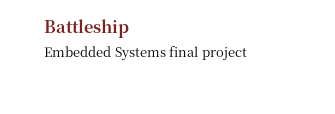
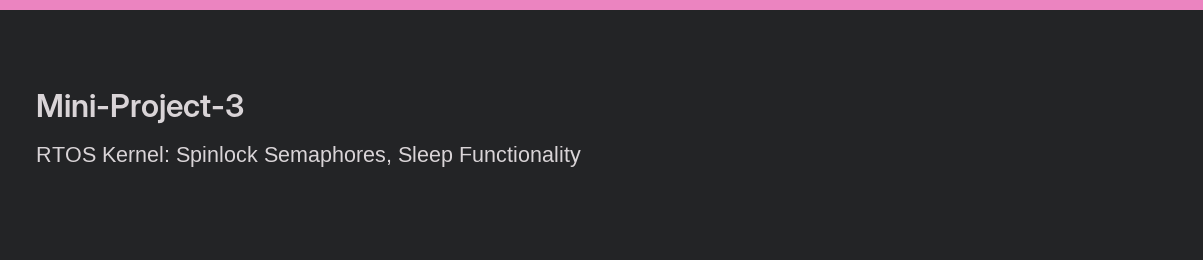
- Battleship
- Embedded Systems final project
+ Mini-Project-3
+ RTOS Kernel: Spinlock Semaphores, Sleep Functionality

